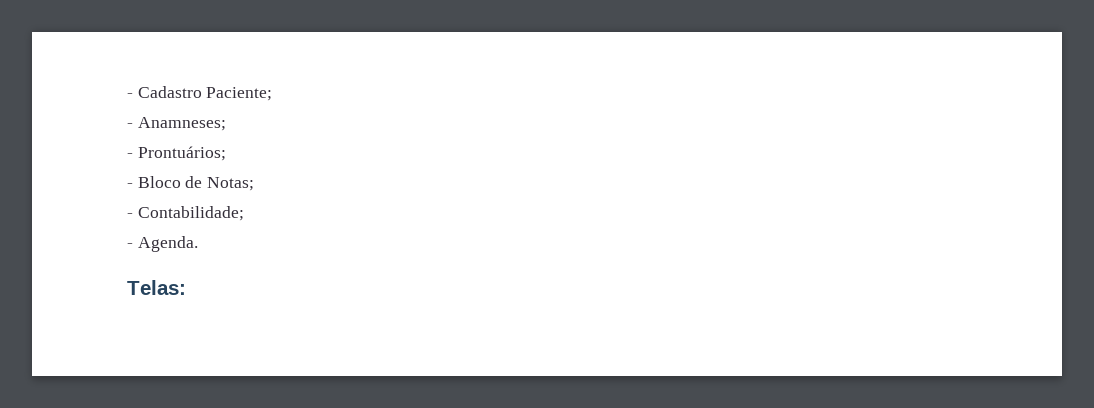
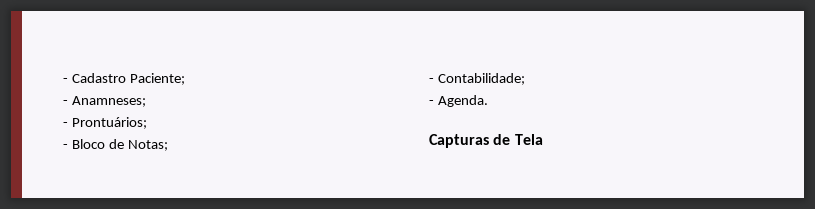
- Telas:
+ Capturas de Tela

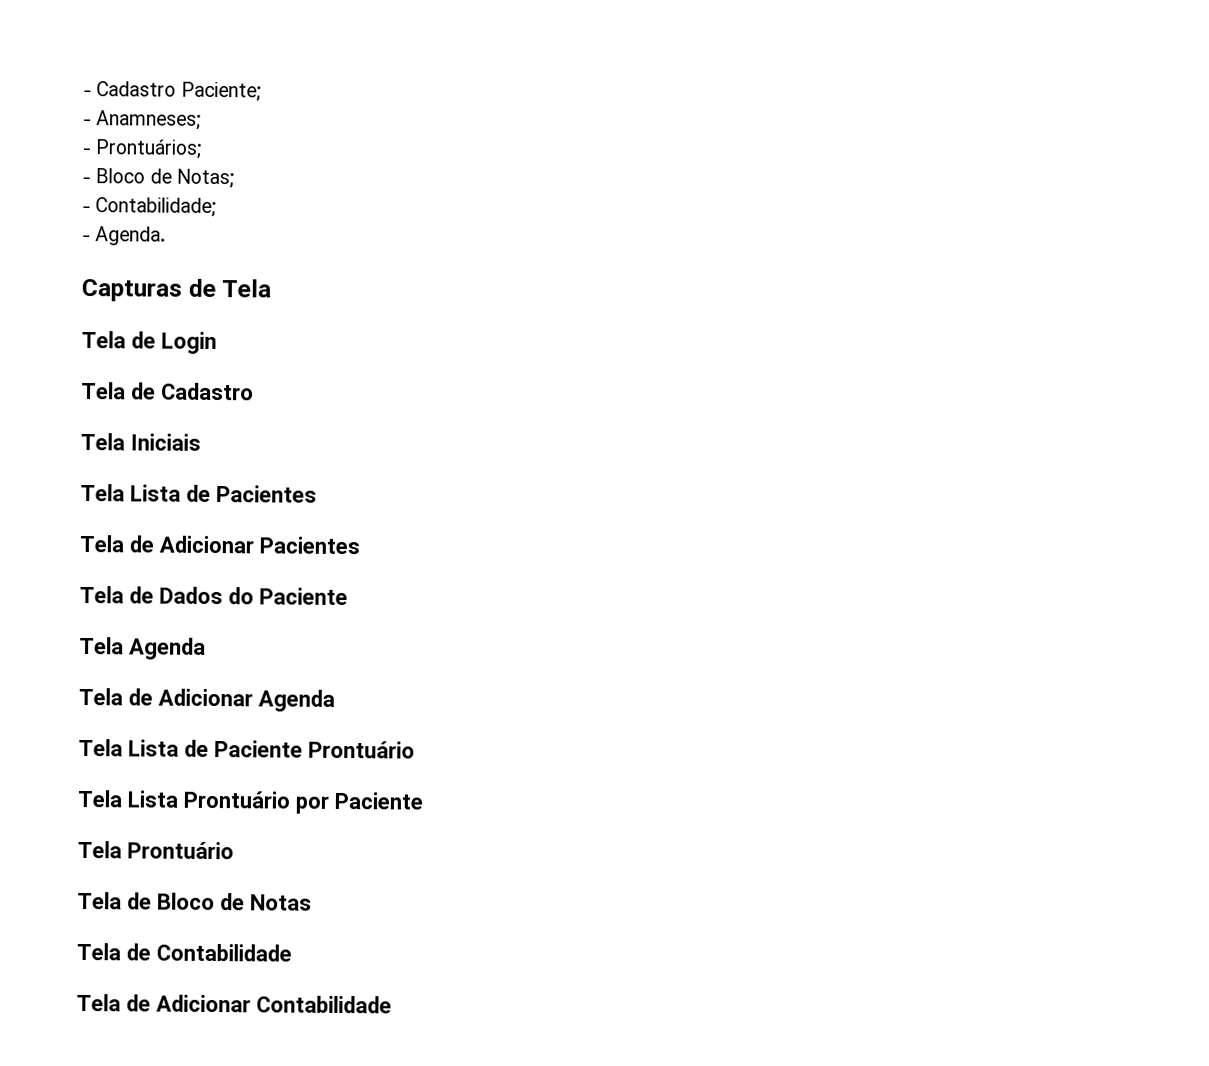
+ Tela de Login
+ Tela de Cadastro
+ Tela Iniciais
+ Tela Lista de Pacientes
+ Tela de Adicionar Pacientes
+ Tela de Dados do Paciente
+ Tela Agenda
+ Tela de Adicionar Agenda
+ Tela Lista de Paciente Prontuário
+ Tela Lista Prontuário por Paciente
+ Tela Prontuário
+ Tela de Bloco de Notas
+ Tela de Contabilidade
+ Tela de Adicionar Contabilidade

